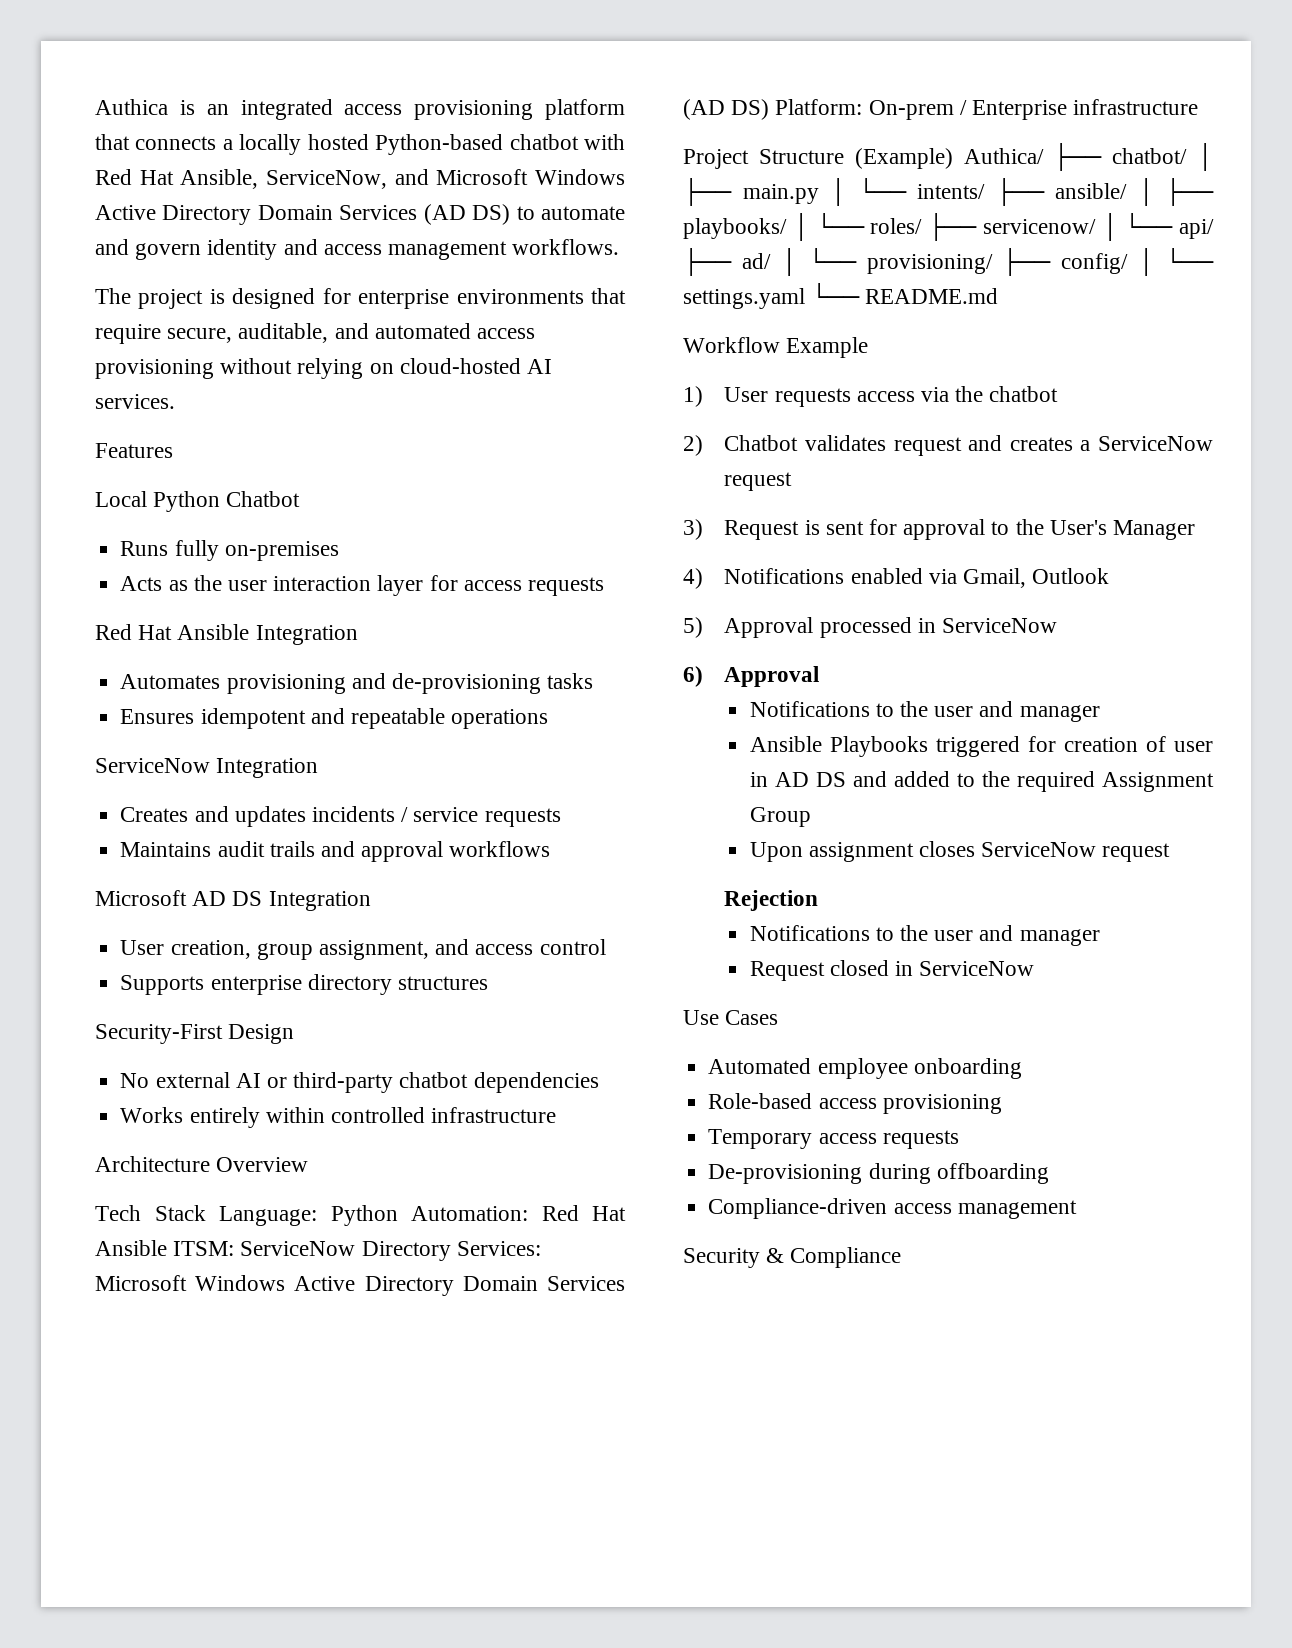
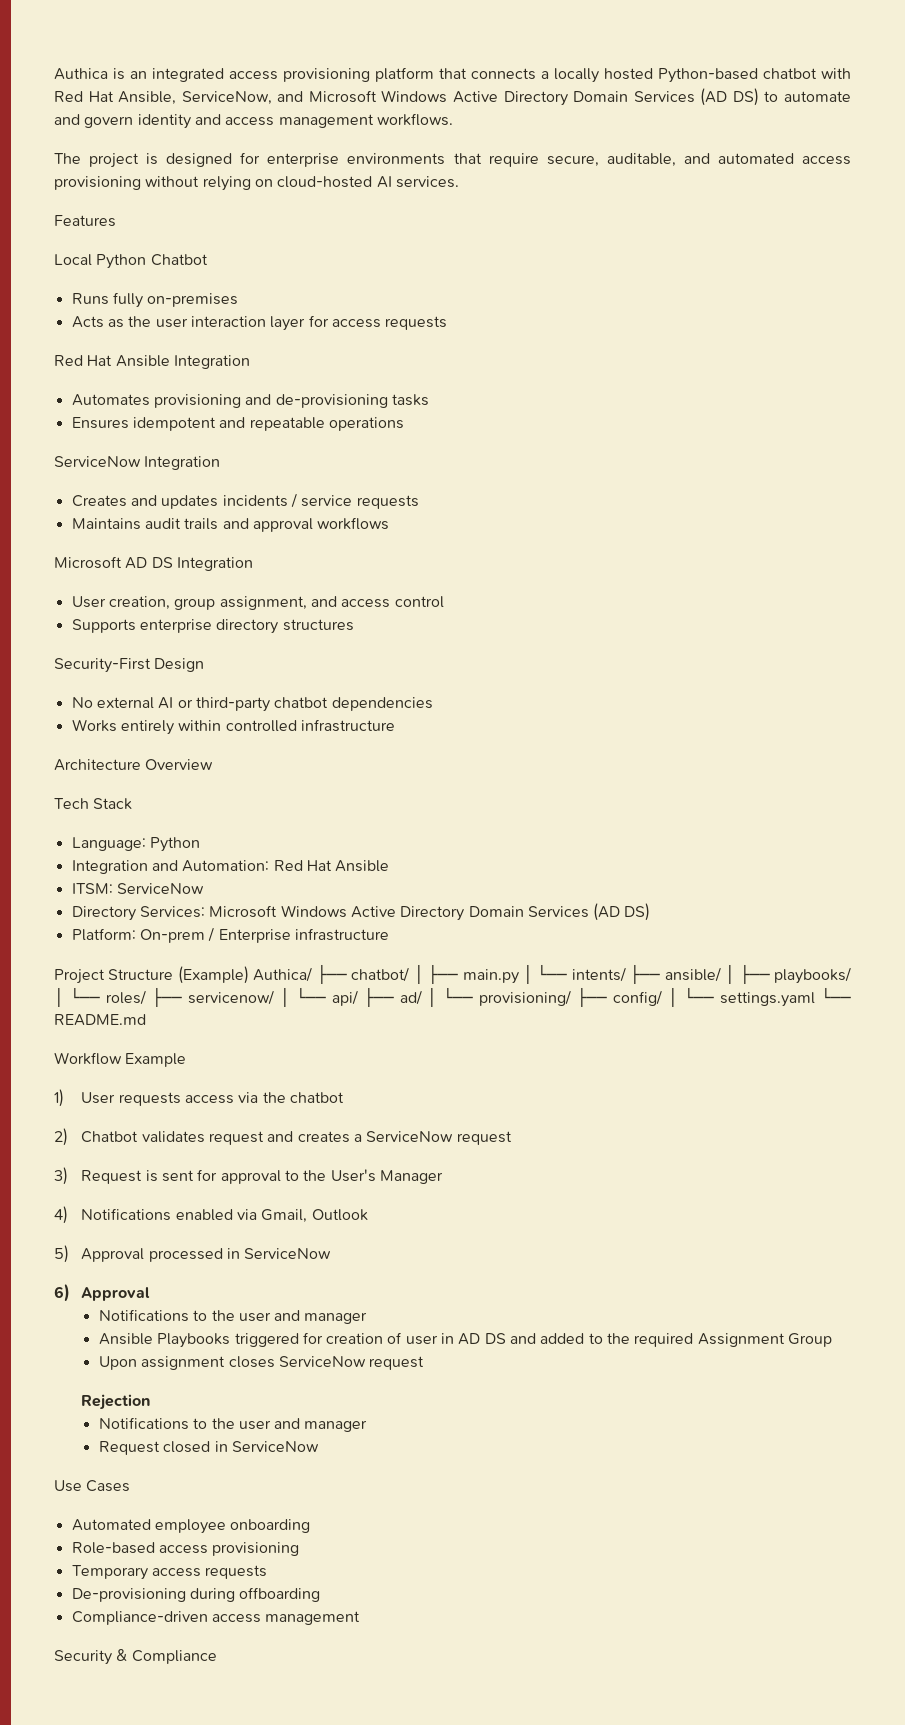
- Tech Stack Language: Python Automation: Red Hat Ansible ITSM: ServiceNow Directory Services: Microsoft Windows Active Directory Domain Services (AD DS) Platform: On-prem / Enterprise infrastructure
+ Tech Stack
+ Language: Python
+ Integration and Automation: Red Hat Ansible
+ ITSM: ServiceNow
+ Directory Services: Microsoft Windows Active Directory Domain Services (AD DS)
+ Platform: On-prem / Enterprise infrastructure

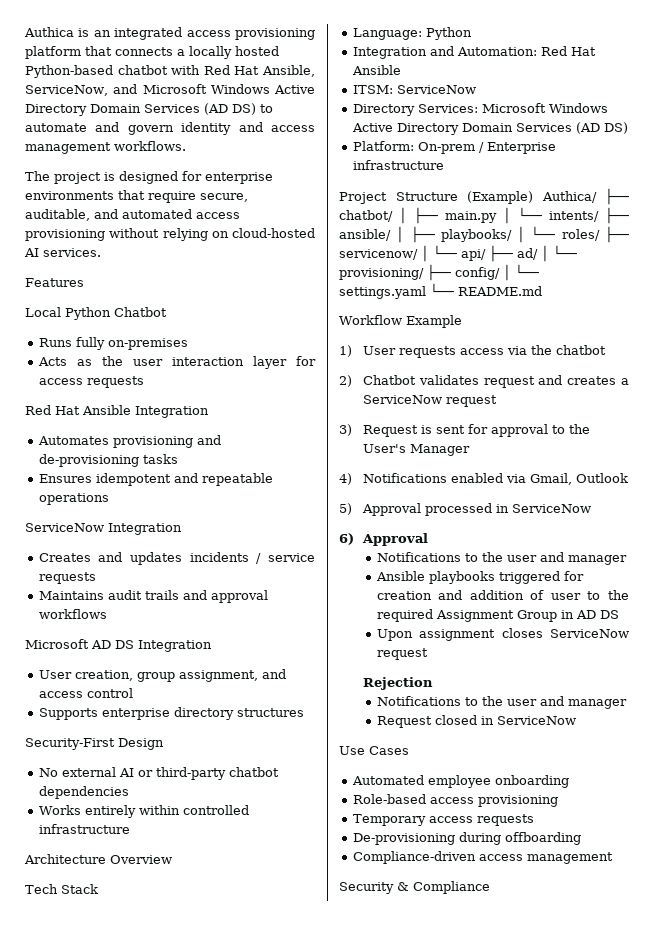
- Ansible Playbooks triggered for creation of user in AD DS and added to the required Assignment Group
+ Ansible playbooks triggered for creation and addition of user to the required Assignment Group in AD DS

